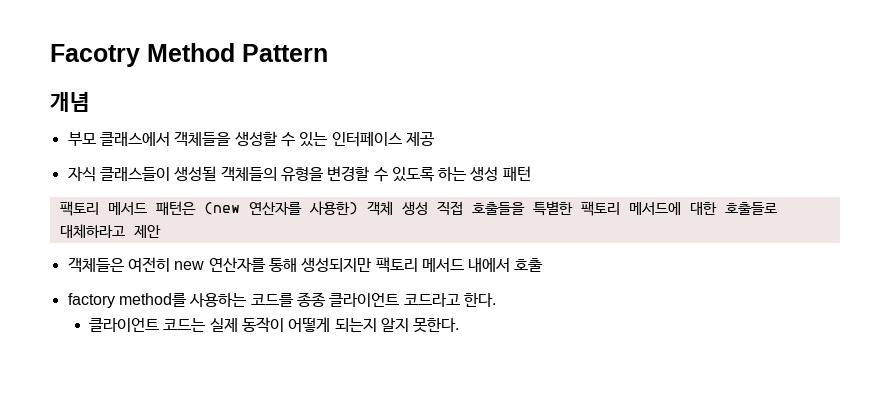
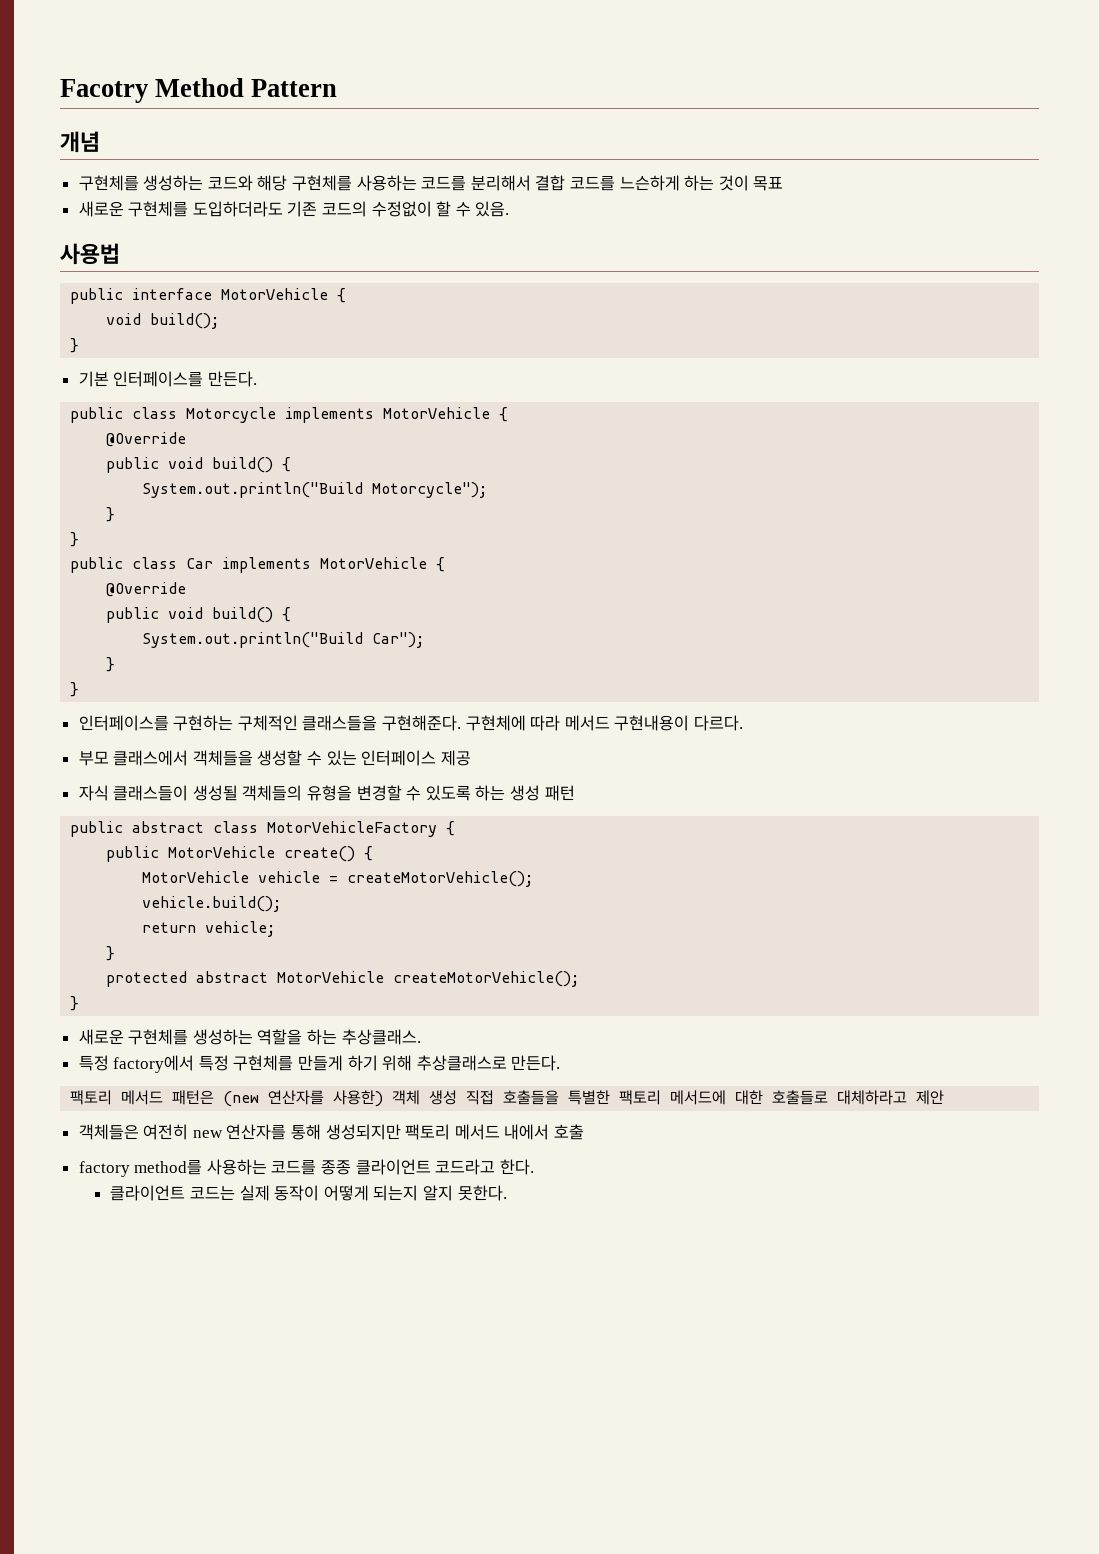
+ 구현체를 생성하는 코드와 해당 구현체를 사용하는 코드를 분리해서 결합 코드를 느슨하게 하는 것이 목표
+ 새로운 구현체를 도입하더라도 기존 코드의 수정없이 할 수 있음.
+ 사용법
+ public interface MotorVehicle {
+ void build();
+ }
+ 기본 인터페이스를 만든다.
+ public class Motorcycle implements MotorVehicle {
+ @Override
+ public void build() {
+ System.out.println("Build Motorcycle");
+ }
+ }
+ public class Car implements MotorVehicle {
+ @Override
+ public void build() {
+ System.out.println("Build Car");
+ }
+ }
+ 인터페이스를 구현하는 구체적인 클래스들을 구현해준다. 구현체에 따라 메서드 구현내용이 다르다.
+ public abstract class MotorVehicleFactory {
+ public MotorVehicle create() {
+ MotorVehicle vehicle = createMotorVehicle();
+ vehicle.build();
+ return vehicle;
+ }
+ protected abstract MotorVehicle createMotorVehicle();
+ }
+ 새로운 구현체를 생성하는 역할을 하는 추상클래스.
+ 특정 factory에서 특정 구현체를 만들게 하기 위해 추상클래스로 만든다.

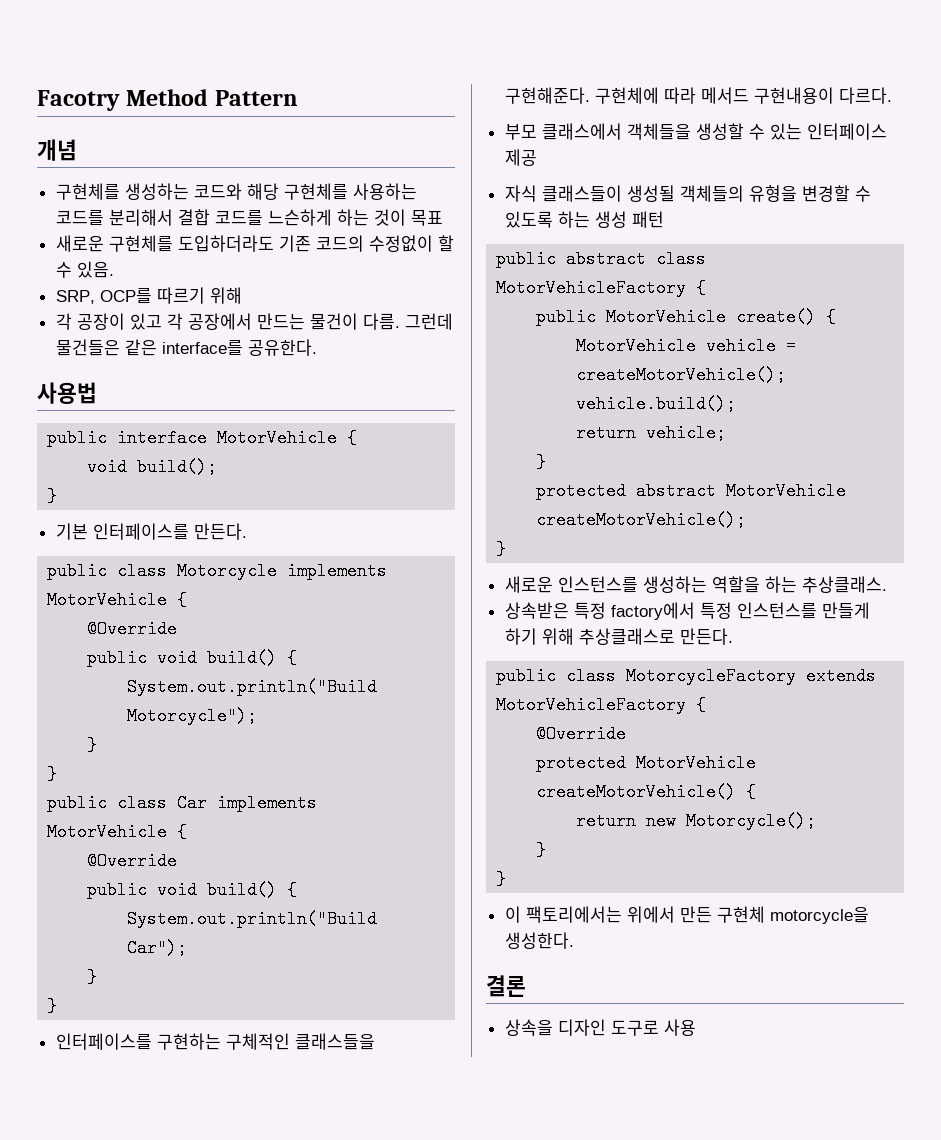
+ SRP, OCP를 따르기 위해
+ 각 공장이 있고 각 공장에서 만드는 물건이 다름. 그런데 물건들은 같은 interface를 공유한다.
- 새로운 구현체를 생성하는 역할을 하는 추상클래스.
+ 새로운 인스턴스를 생성하는 역할을 하는 추상클래스.
- 특정 factory에서 특정 구현체를 만들게 하기 위해 추상클래스로 만든다.
+ 상속받은 특정 factory에서 특정 인스턴스를 만들게 하기 위해 추상클래스로 만든다.
- 팩토리 메서드 패턴은 (new 연산자를 사용한) 객체 생성 직접 호출들을 특별한 팩토리 메서드에 대한 호출들로 대체하라고 제안
- 객체들은 여전히 new 연산자를 통해 생성되지만 팩토리 메서드 내에서 호출
- factory method를 사용하는 코드를 종종 클라이언트 코드라고 한다.
- 클라이언트 코드는 실제 동작이 어떻게 되는지 알지 못한다.
+ public class MotorcycleFactory extends MotorVehicleFactory {
+ @Override
+ protected MotorVehicle createMotorVehicle() {
+ return new Motorcycle();
+ }
+ }
+ 이 팩토리에서는 위에서 만든 구현체 motorcycle을 생성한다.
+ 결론
+ 상속을 디자인 도구로 사용

